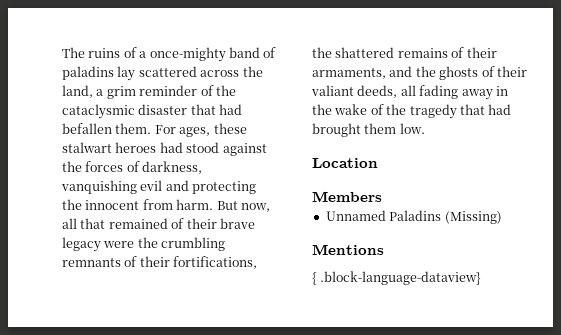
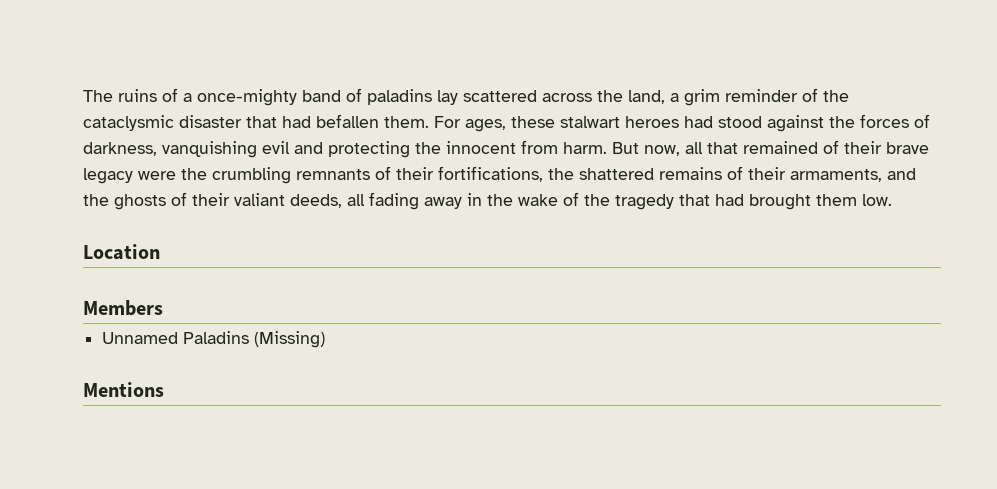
- { .block-language-dataview}

